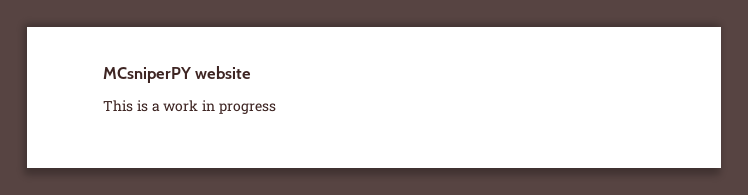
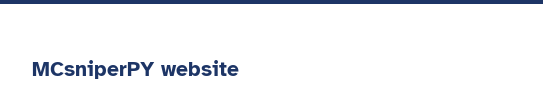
- This is a work in progress

